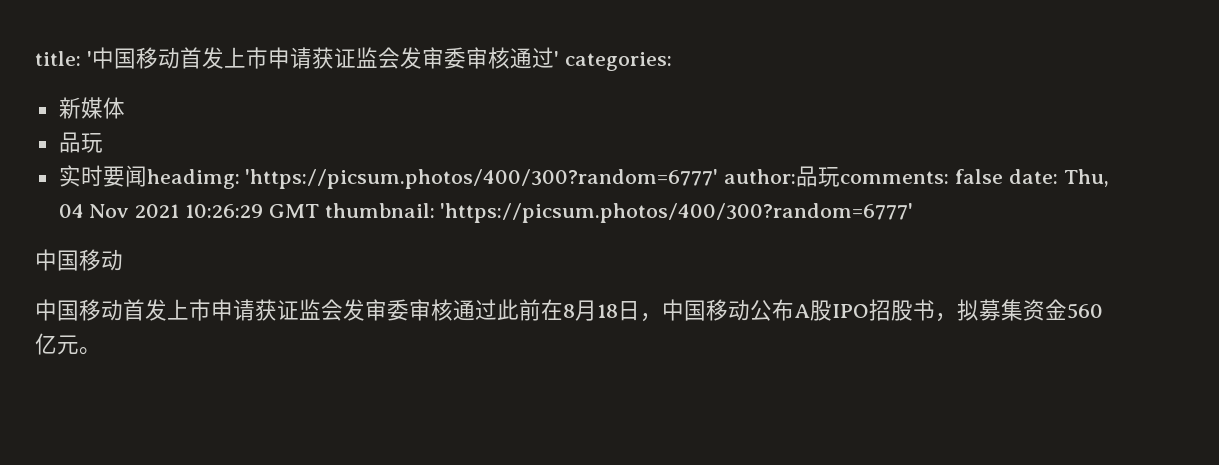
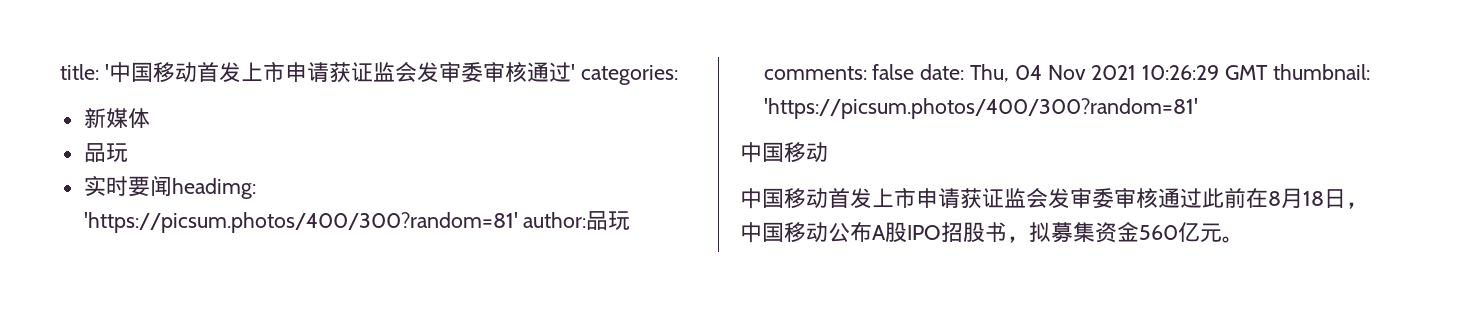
- 实时要闻headimg: 'https://picsum.photos/400/300?random=6777' author:品玩comments: false date: Thu, 04 Nov 2021 10:26:29 GMT thumbnail: 'https://picsum.photos/400/300?random=6777'
+ 实时要闻headimg: 'https://picsum.photos/400/300?random=81' author:品玩comments: false date: Thu, 04 Nov 2021 10:26:29 GMT thumbnail: 'https://picsum.photos/400/300?random=81'

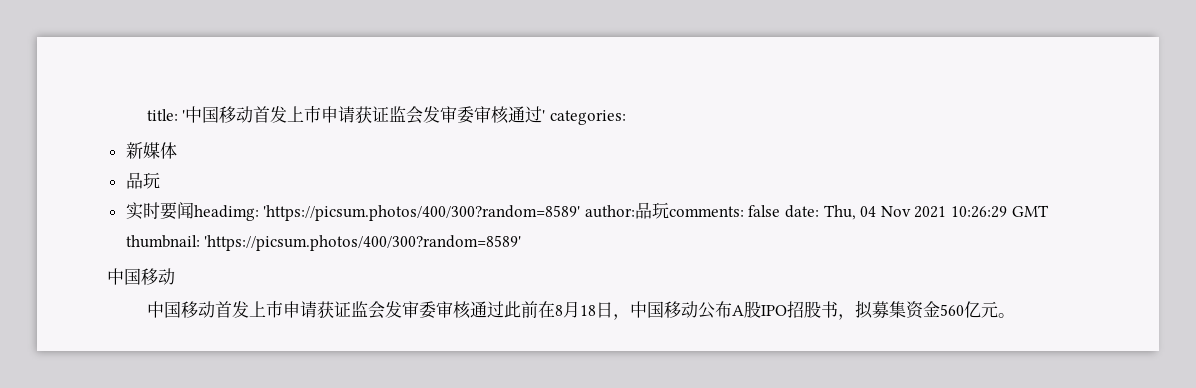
- 实时要闻headimg: 'https://picsum.photos/400/300?random=81' author:品玩comments: false date: Thu, 04 Nov 2021 10:26:29 GMT thumbnail: 'https://picsum.photos/400/300?random=81'
+ 实时要闻headimg: 'https://picsum.photos/400/300?random=8589' author:品玩comments: false date: Thu, 04 Nov 2021 10:26:29 GMT thumbnail: 'https://picsum.photos/400/300?random=8589'

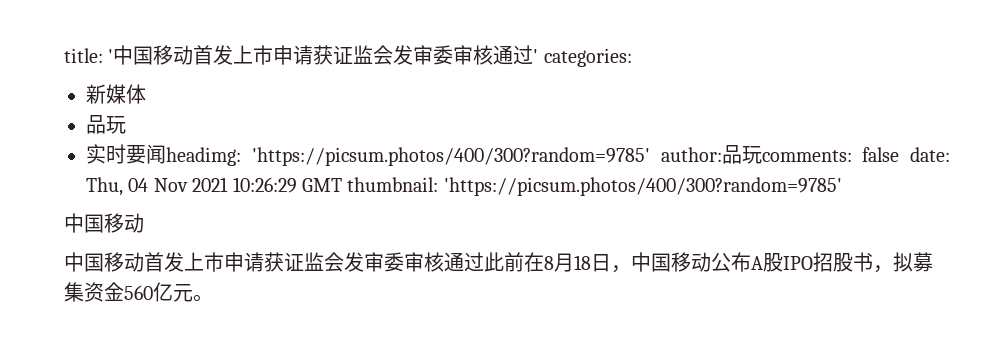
- 实时要闻headimg: 'https://picsum.photos/400/300?random=8589' author:品玩comments: false date: Thu, 04 Nov 2021 10:26:29 GMT thumbnail: 'https://picsum.photos/400/300?random=8589'
+ 实时要闻headimg: 'https://picsum.photos/400/300?random=9785' author:品玩comments: false date: Thu, 04 Nov 2021 10:26:29 GMT thumbnail: 'https://picsum.photos/400/300?random=9785'

